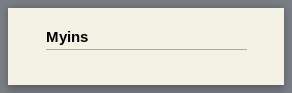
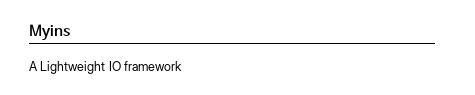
+ A Lightweight IO framework

